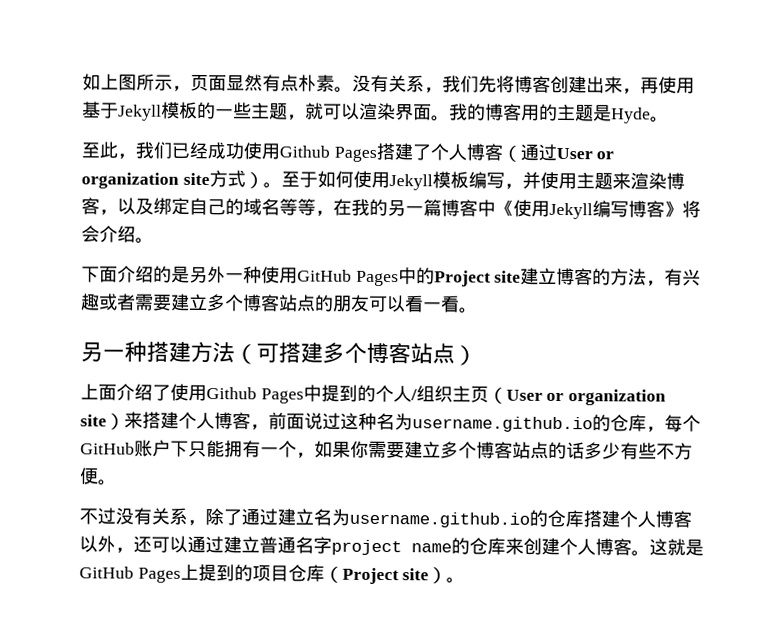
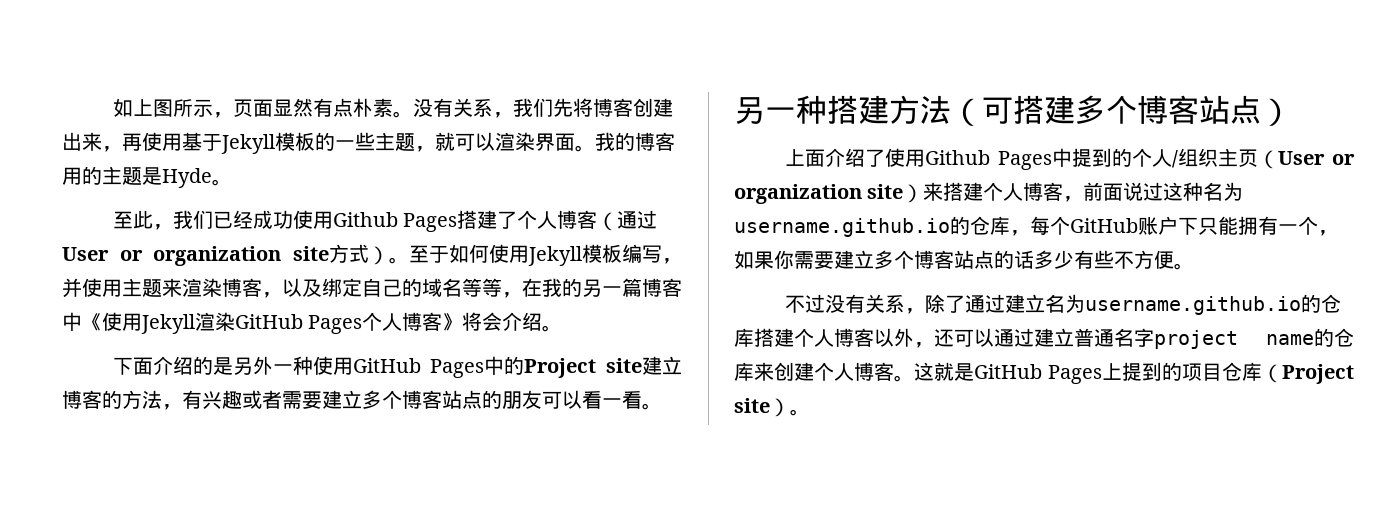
- 至于如何使用Jekyll模板编写，并使用主题来渲染博客，以及绑定自己的域名等等，在我的另一篇博客中《使用Jekyll编写博客》将会介绍。
+ 至于如何使用Jekyll模板编写，并使用主题来渲染博客，以及绑定自己的域名等等，在我的另一篇博客中《使用Jekyll渲染GitHub Pages个人博客》将会介绍。

